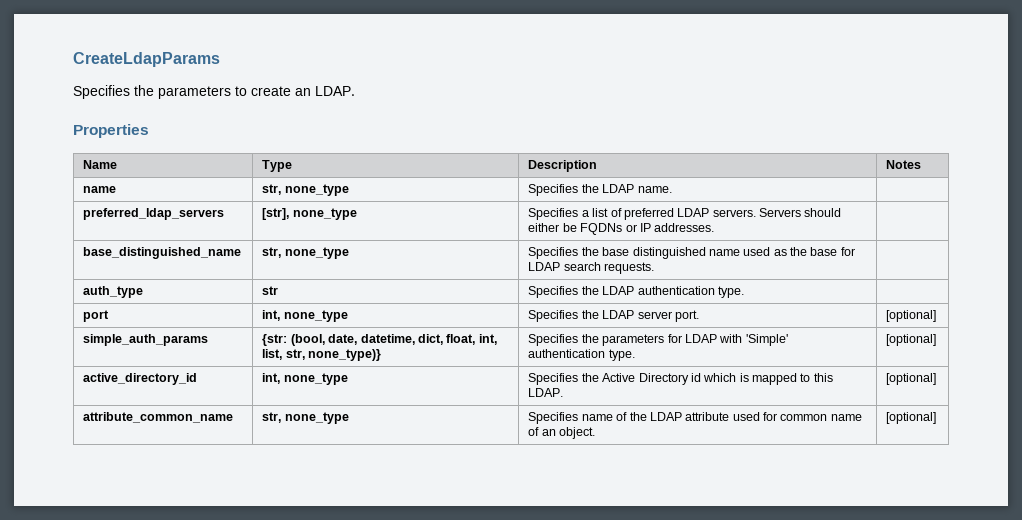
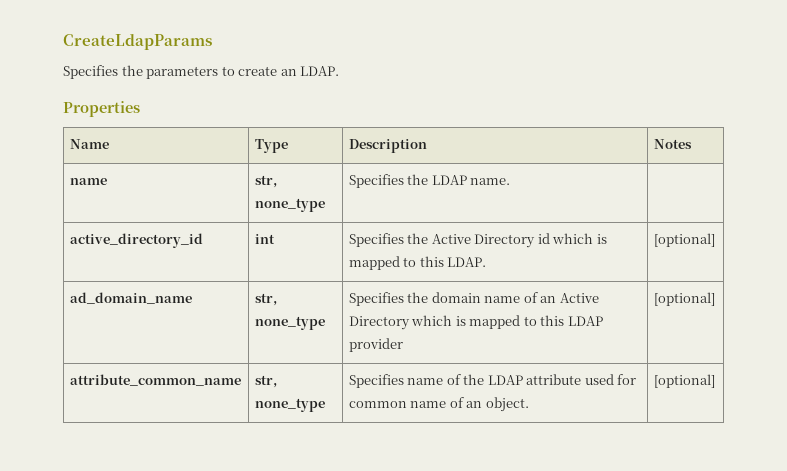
- preferred_ldap_servers | [str], none_type | Specifies a list of preferred LDAP servers. Servers should either be FQDNs or IP addresses. |
- base_distinguished_name | str, none_type | Specifies the base distinguished name used as the base for LDAP search requests. |
- auth_type | str | Specifies the LDAP authentication type. |
- port | int, none_type | Specifies the LDAP server port. | [optional]
- simple_auth_params | {str: (bool, date, datetime, dict, float, int, list, str, none_type)} | Specifies the parameters for LDAP with 'Simple' authentication type. | [optional]
- active_directory_id | int, none_type | Specifies the Active Directory id which is mapped to this LDAP. | [optional]
+ active_directory_id | int | Specifies the Active Directory id which is mapped to this LDAP. | [optional]
+ ad_domain_name | str, none_type | Specifies the domain name of an Active Directory which is mapped to this LDAP provider | [optional]

